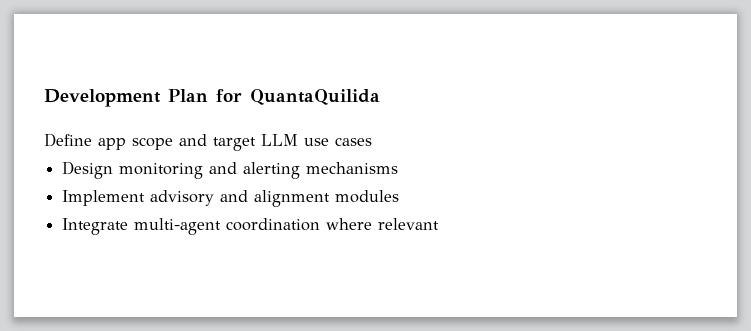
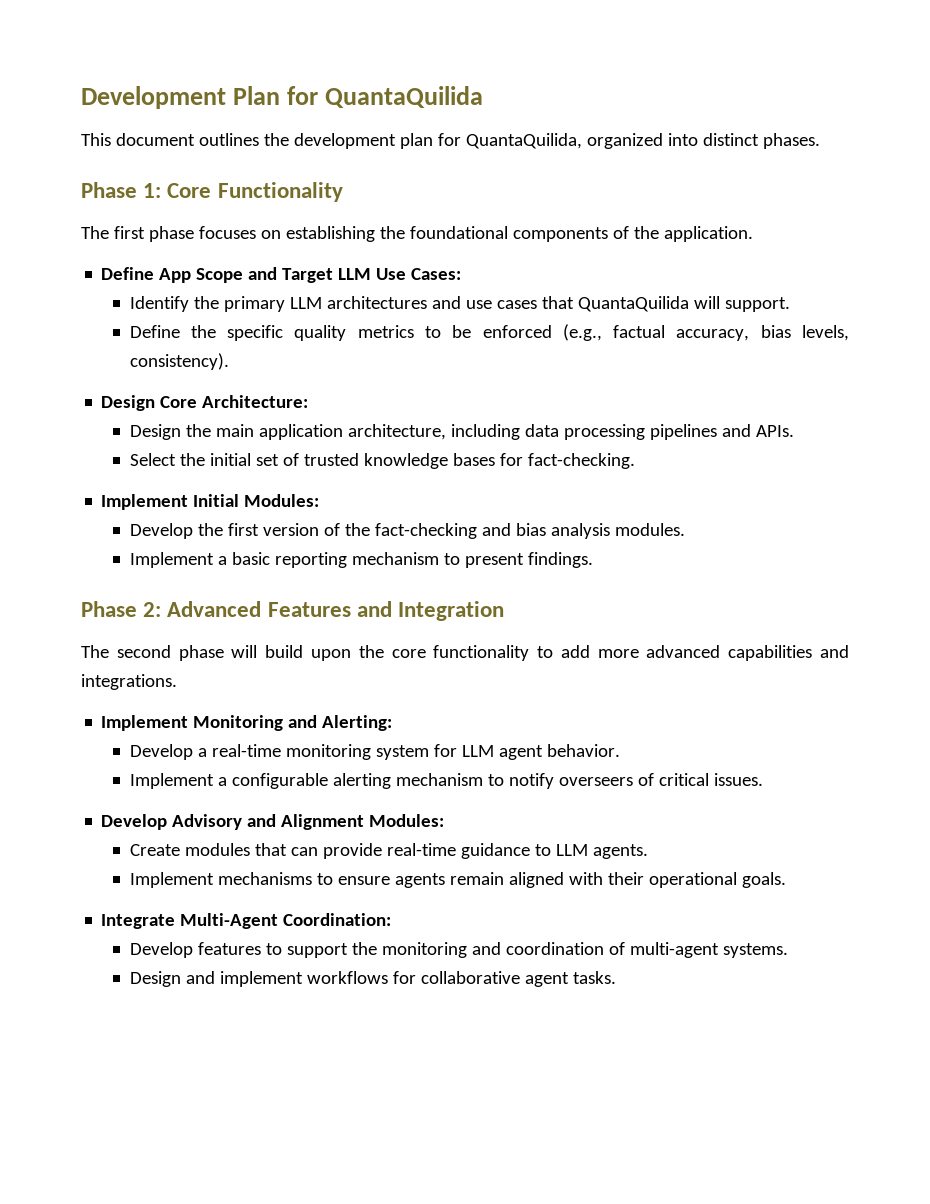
- Define app scope and target LLM use cases
- Design monitoring and alerting mechanisms
- Implement advisory and alignment modules
- Integrate multi-agent coordination where relevant
+ This document outlines the development plan for QuantaQuilida, organized into distinct phases.
+ Phase 1: Core Functionality
+ The first phase focuses on establishing the foundational components of the application.
+ Define App Scope and Target LLM Use Cases:
+ Identify the primary LLM architectures and use cases that QuantaQuilida will support.
+ Define the specific quality metrics to be enforced (e.g., factual accuracy, bias levels, consistency).
+ Design Core Architecture:
+ Design the main application architecture, including data processing pipelines and APIs.
+ Select the initial set of trusted knowledge bases for fact-checking.
+ Implement Initial Modules:
+ Develop the first version of the fact-checking and bias analysis modules.
+ Implement a basic reporting mechanism to present findings.
+ Phase 2: Advanced Features and Integration
+ The second phase will build upon the core functionality to add more advanced capabilities and integrations.
+ Implement Monitoring and Alerting:
+ Develop a real-time monitoring system for LLM agent behavior.
+ Implement a configurable alerting mechanism to notify overseers of critical issues.
+ Develop Advisory and Alignment Modules:
+ Create modules that can provide real-time guidance to LLM agents.
+ Implement mechanisms to ensure agents remain aligned with their operational goals.
+ Integrate Multi-Agent Coordination:
+ Develop features to support the monitoring and coordination of multi-agent systems.
+ Design and implement workflows for collaborative agent tasks.

